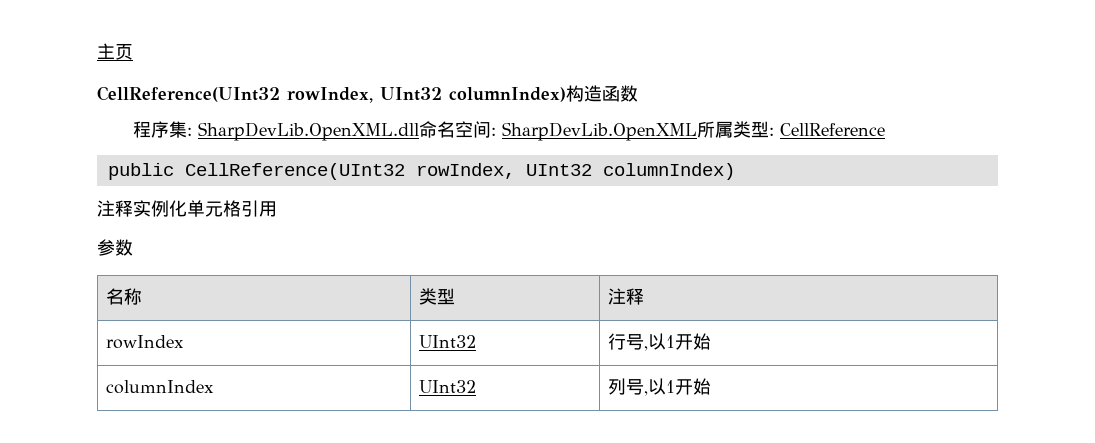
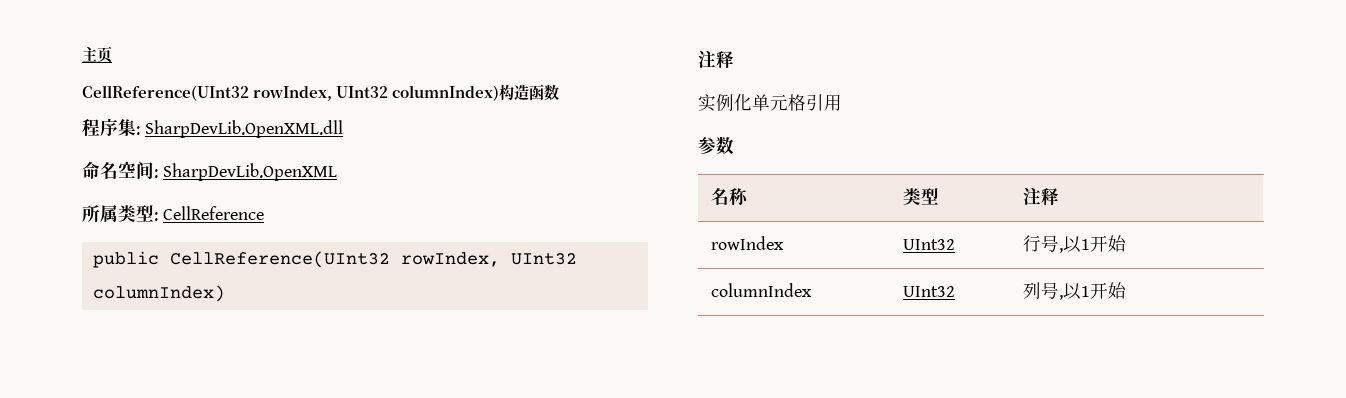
- 程序集: SharpDevLib.OpenXML.dll命名空间: SharpDevLib.OpenXML所属类型: CellReference
+ 程序集: SharpDevLib.OpenXML.dll
+ 命名空间: SharpDevLib.OpenXML
+ 所属类型: CellReference
  public CellReference(UInt32 rowIndex, UInt32 columnIndex)
- 注释实例化单元格引用
+ 注释
+ 实例化单元格引用

